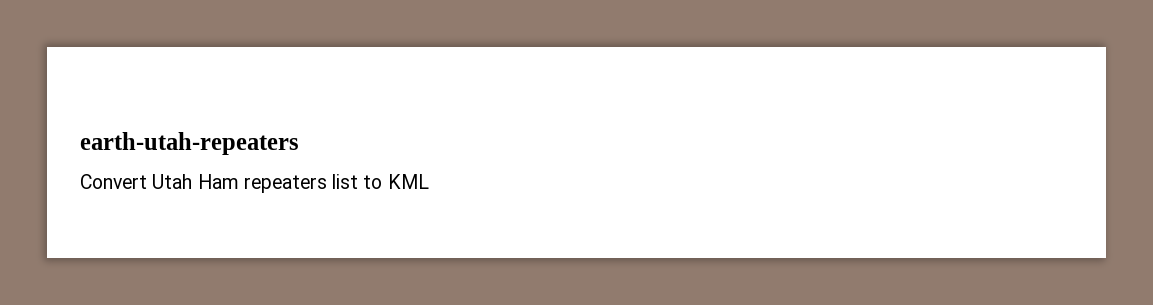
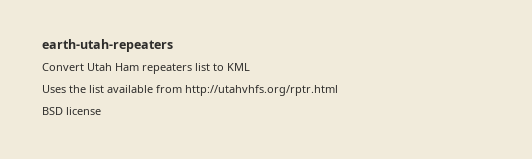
+ Uses the list available from http://utahvhfs.org/rptr.html
+ BSD license

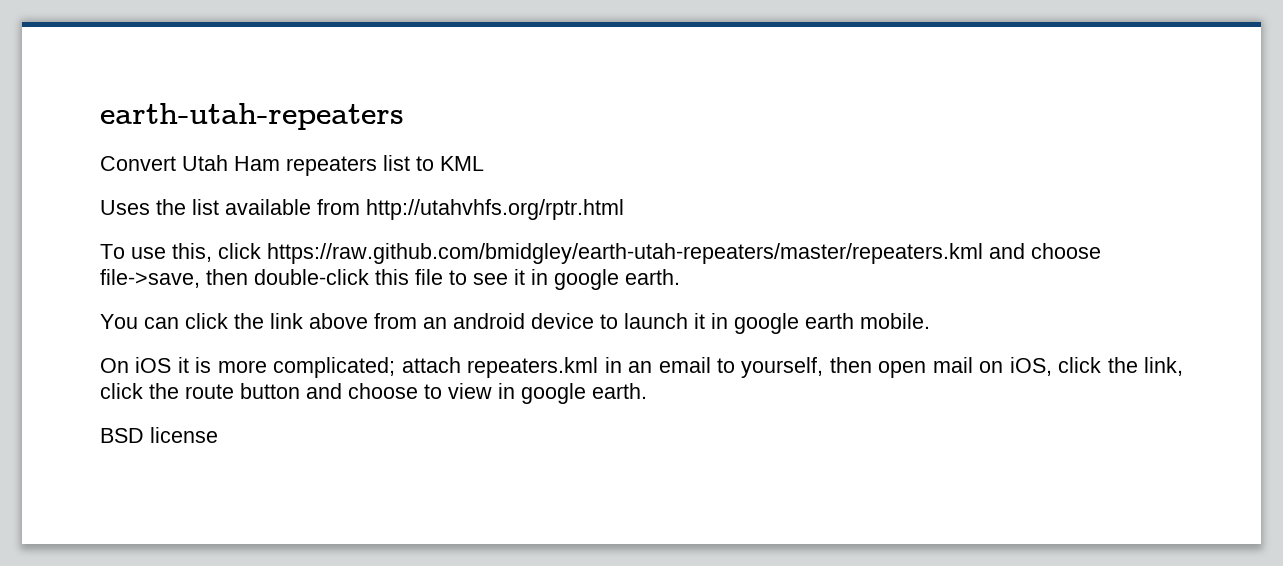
+ To use this, click https://raw.github.com/bmidgley/earth-utah-repeaters/master/repeaters.kml and choose file->save, then double-click this file to see it in google earth.
+ You can click the link above from an android device to launch it in google earth mobile.
+ On iOS it is more complicated; attach repeaters.kml in an email to yourself, then open mail on iOS, click the link, click the route button and choose to view in google earth.

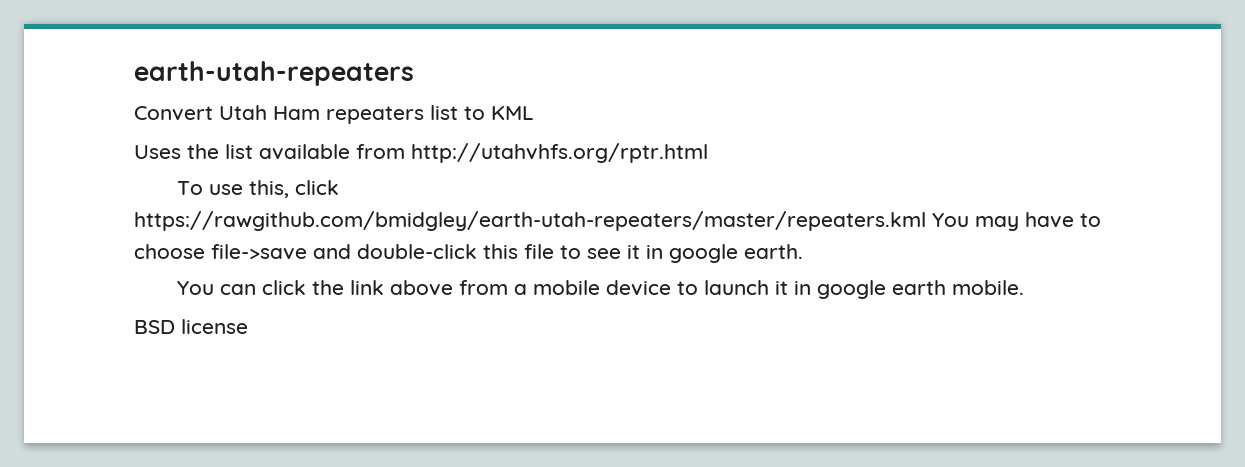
- To use this, click https://raw.github.com/bmidgley/earth-utah-repeaters/master/repeaters.kml and choose file->save, then double-click this file to see it in google earth.
+ To use this, click https://rawgithub.com/bmidgley/earth-utah-repeaters/master/repeaters.kml You may have to choose file->save and double-click this file to see it in google earth.
- You can click the link above from an android device to launch it in google earth mobile.
+ You can click the link above from a mobile device to launch it in google earth mobile.
- On iOS it is more complicated; attach repeaters.kml in an email to yourself, then open mail on iOS, click the link, click the route button and choose to view in google earth.

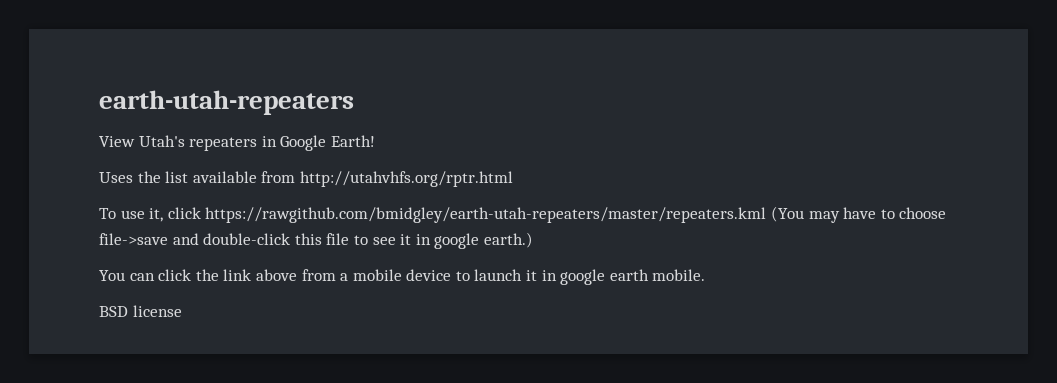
- Convert Utah Ham repeaters list to KML
+ View Utah's repeaters in Google Earth!
- To use this, click https://rawgithub.com/bmidgley/earth-utah-repeaters/master/repeaters.kml You may have to choose file->save and double-click this file to see it in google earth.
+ To use it, click https://rawgithub.com/bmidgley/earth-utah-repeaters/master/repeaters.kml (You may have to choose file->save and double-click this file to see it in google earth.)

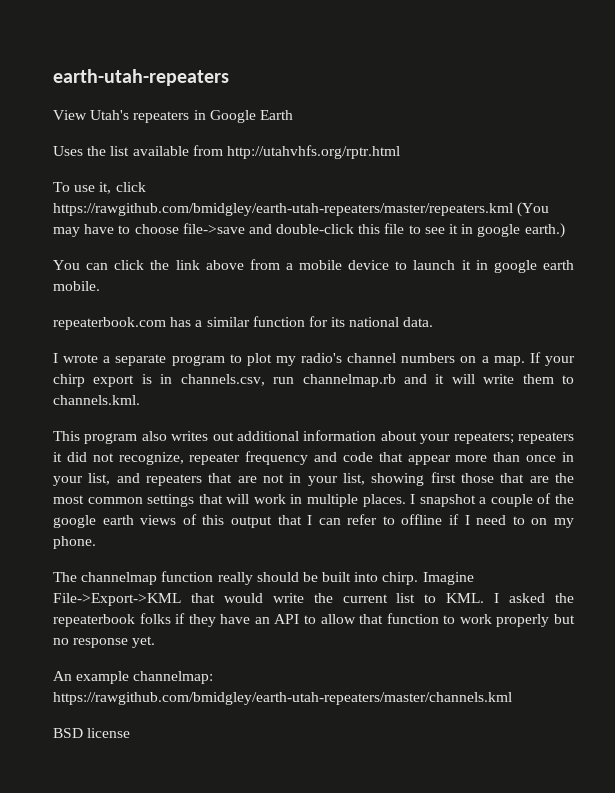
- View Utah's repeaters in Google Earth!
+ View Utah's repeaters in Google Earth
+ repeaterbook.com has a similar function for its national data.
+ I wrote a separate program to plot my radio's channel numbers on a map. If your chirp export is in channels.csv, run channelmap.rb and it will write them to channels.kml.
+ This program also writes out additional information about your repeaters; repeaters it did not recognize, repeater frequency and code that appear more than once in your list, and repeaters that are not in your list, showing first those that are the most common settings that will work in multiple places. I snapshot a couple of the google earth views of this output that I can refer to offline if I need to on my phone.
+ The channelmap function really should be built into chirp. Imagine File->Export->KML that would write the current list to KML. I asked the repeaterbook folks if they have an API to allow that function to work properly but no response yet.
+ An example channelmap: https://rawgithub.com/bmidgley/earth-utah-repeaters/master/channels.kml

